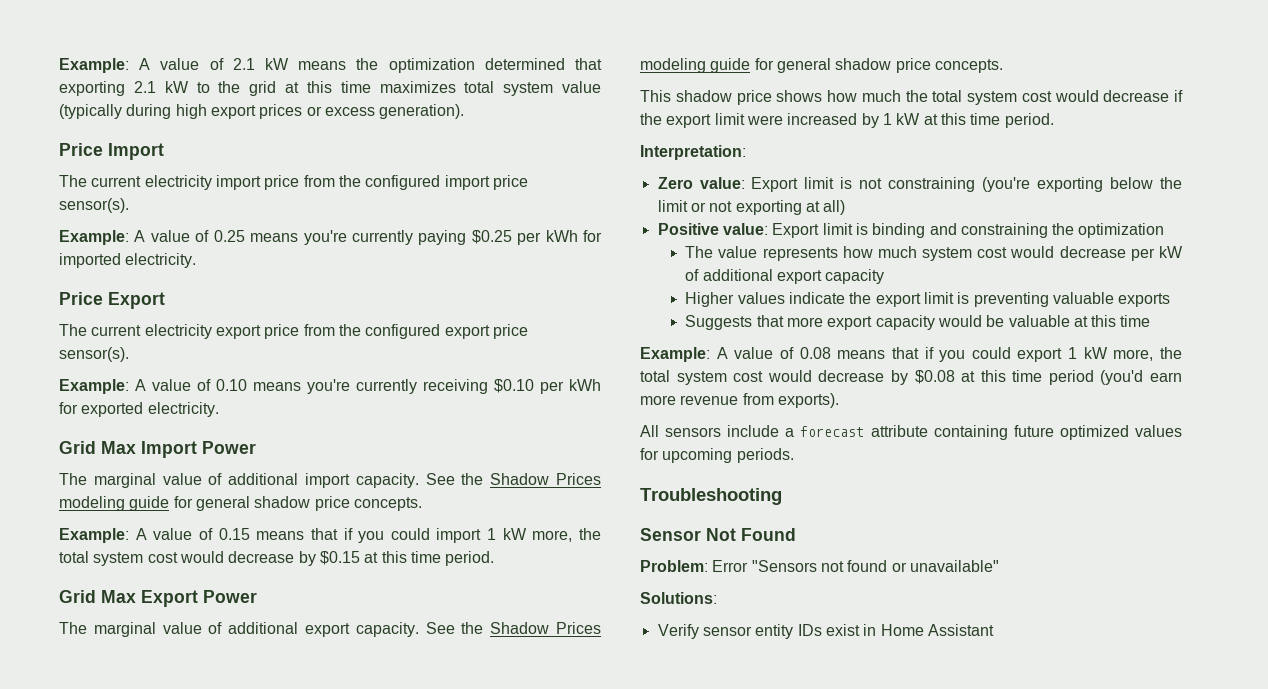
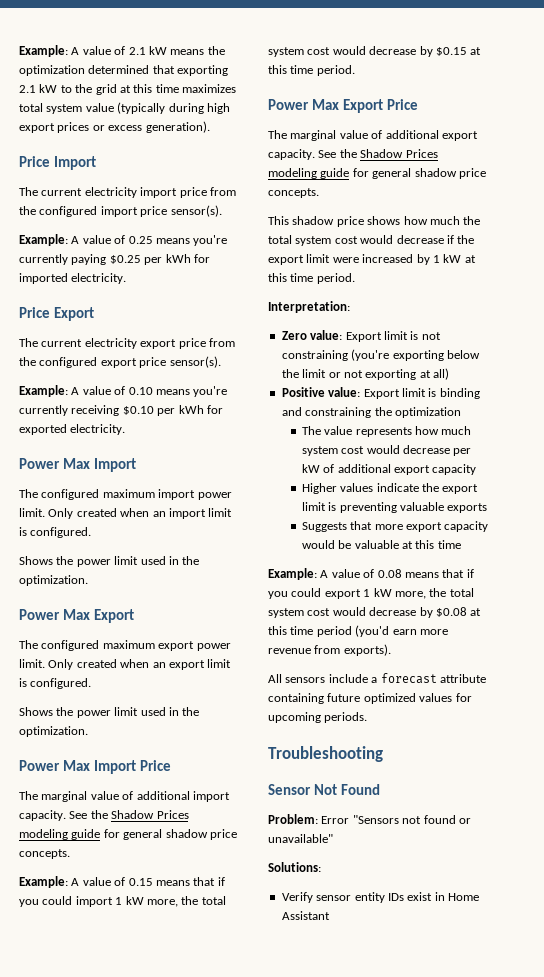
  Example: A value of 0.10 means you're currently receiving $0.10 per kWh for exported electricity.
- Grid Max Import Power
+ Power Max Import
+ The configured maximum import power limit. Only created when an import limit is configured.
+ Shows the power limit used in the optimization.
+ Power Max Export
+ The configured maximum export power limit. Only created when an export limit is configured.
+ Shows the power limit used in the optimization.
+ Power Max Import Price
- Grid Max Export Power
+ Power Max Export Price

